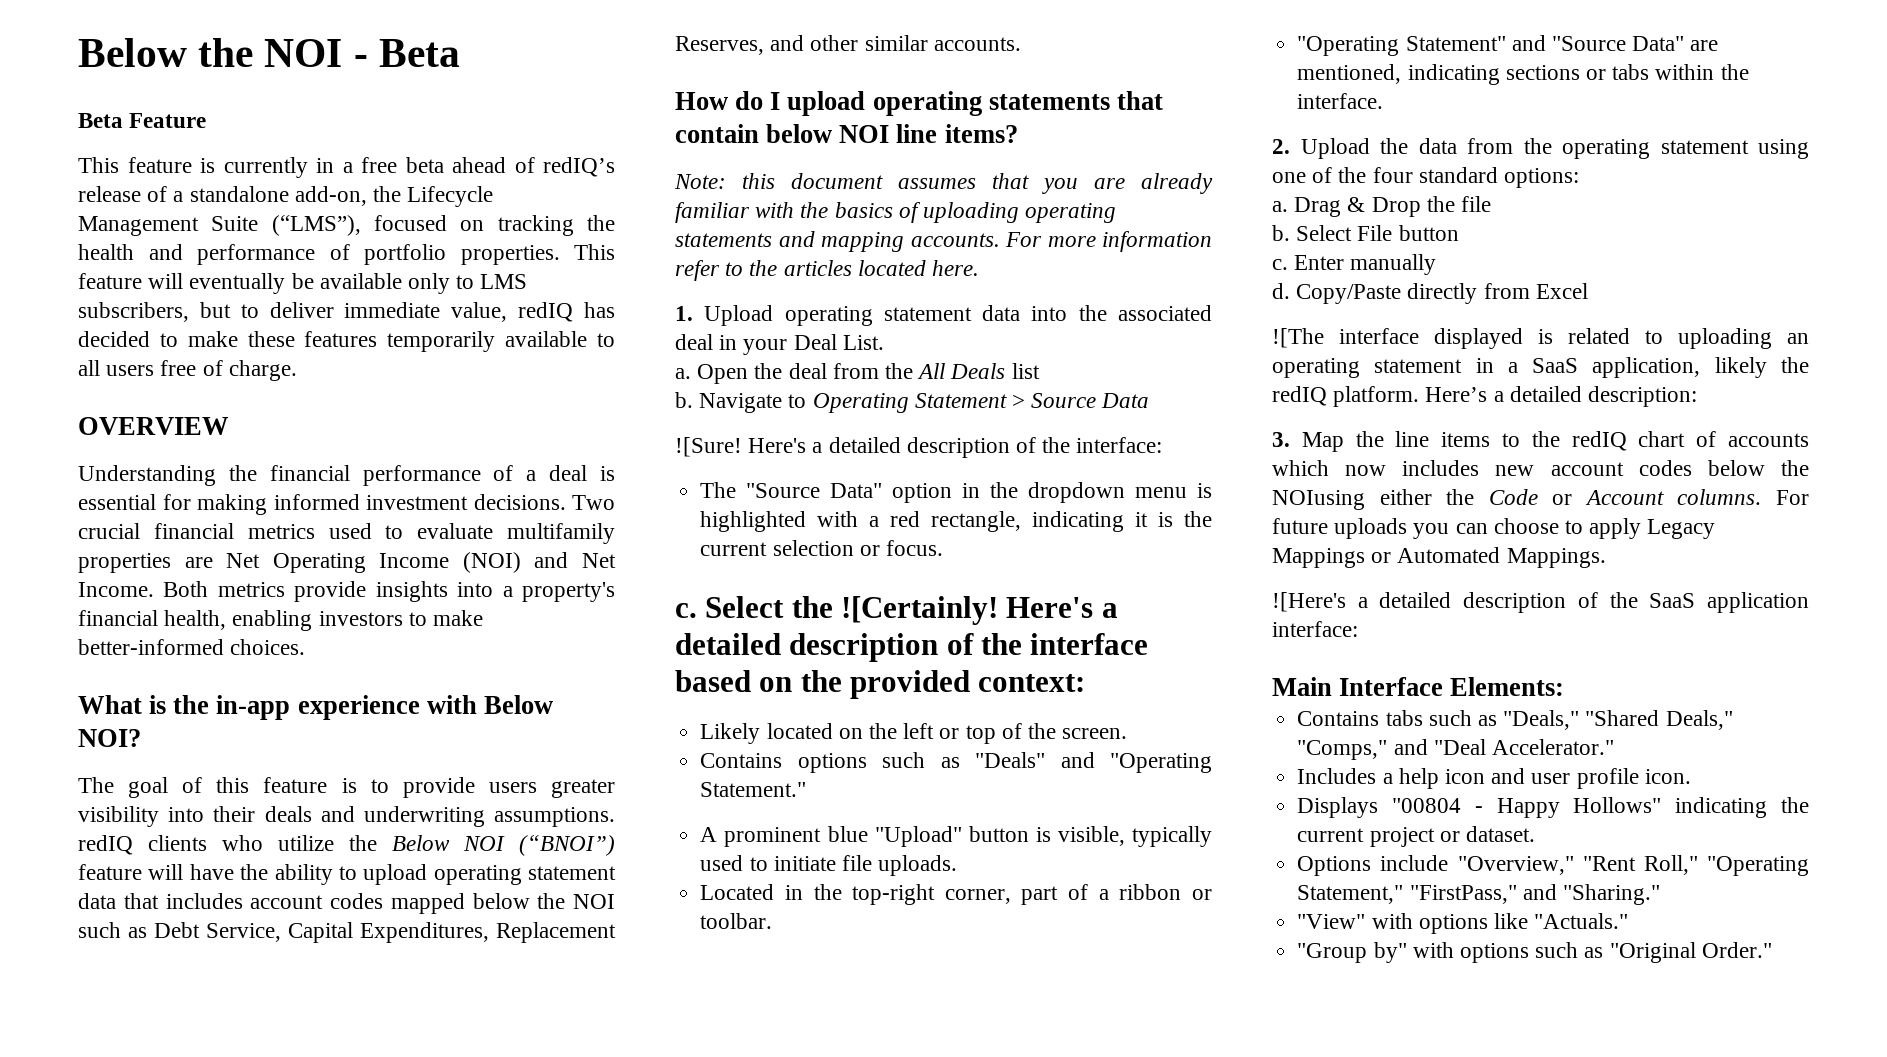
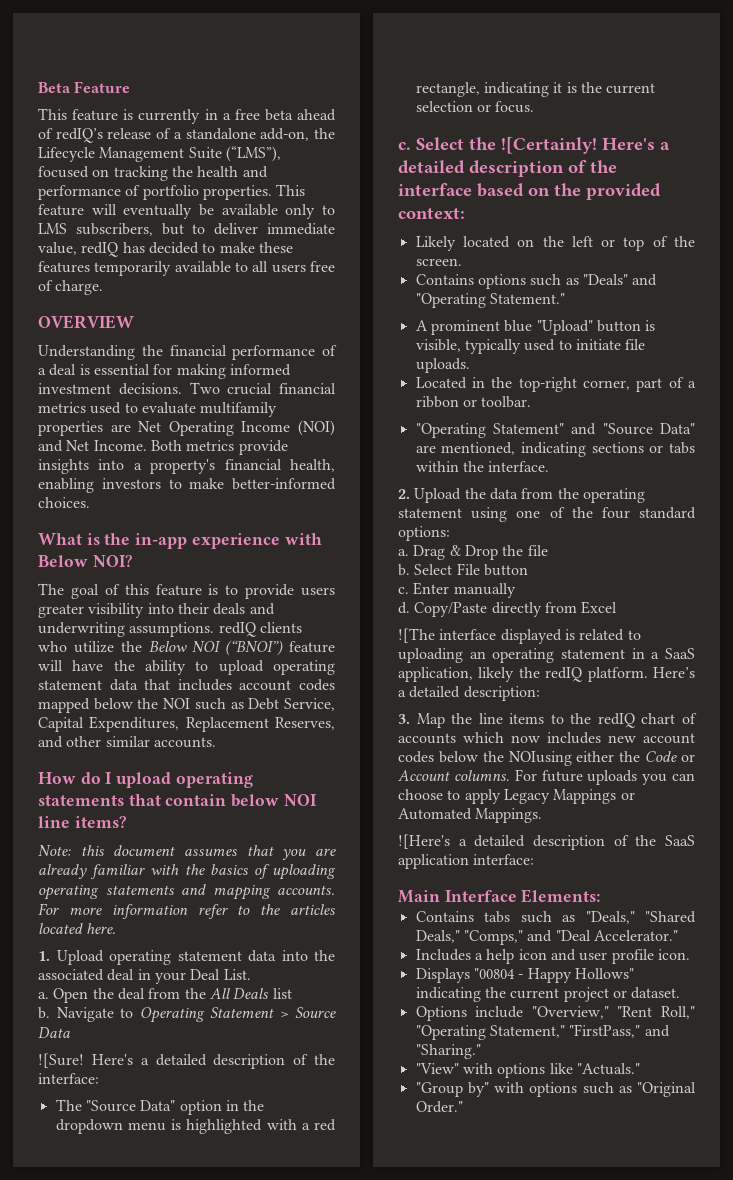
- Below the NOI - Beta

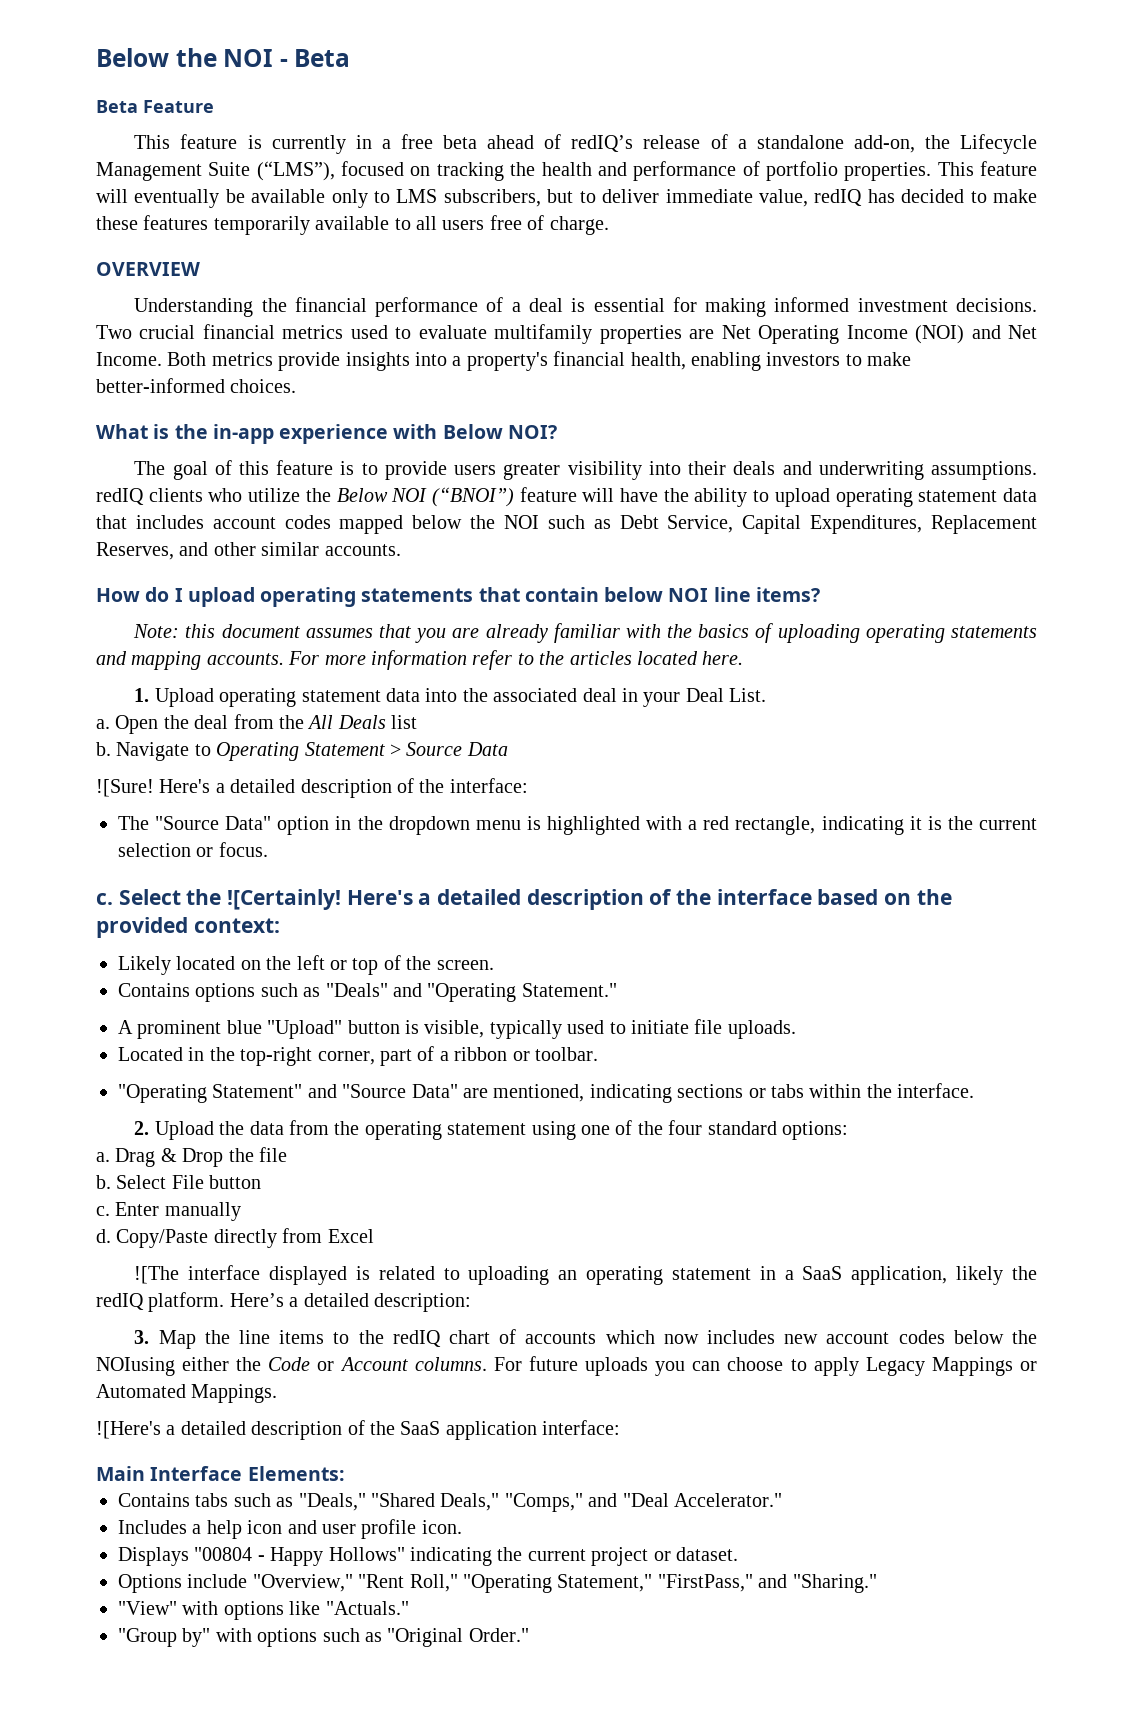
+ Below the NOI - Beta

